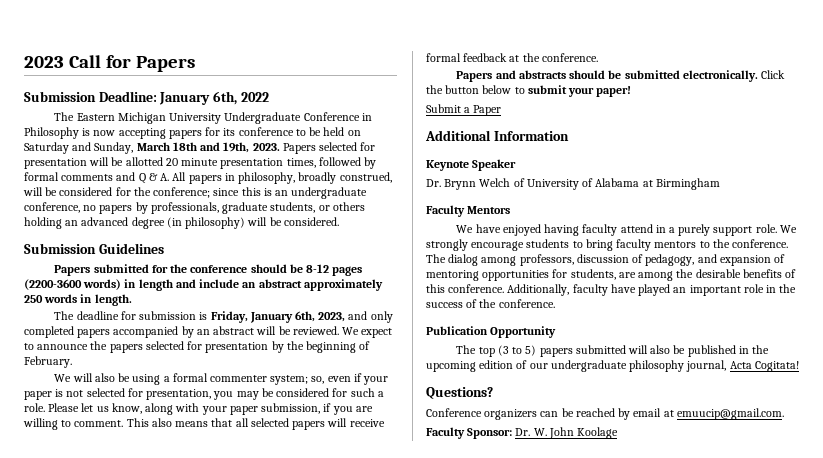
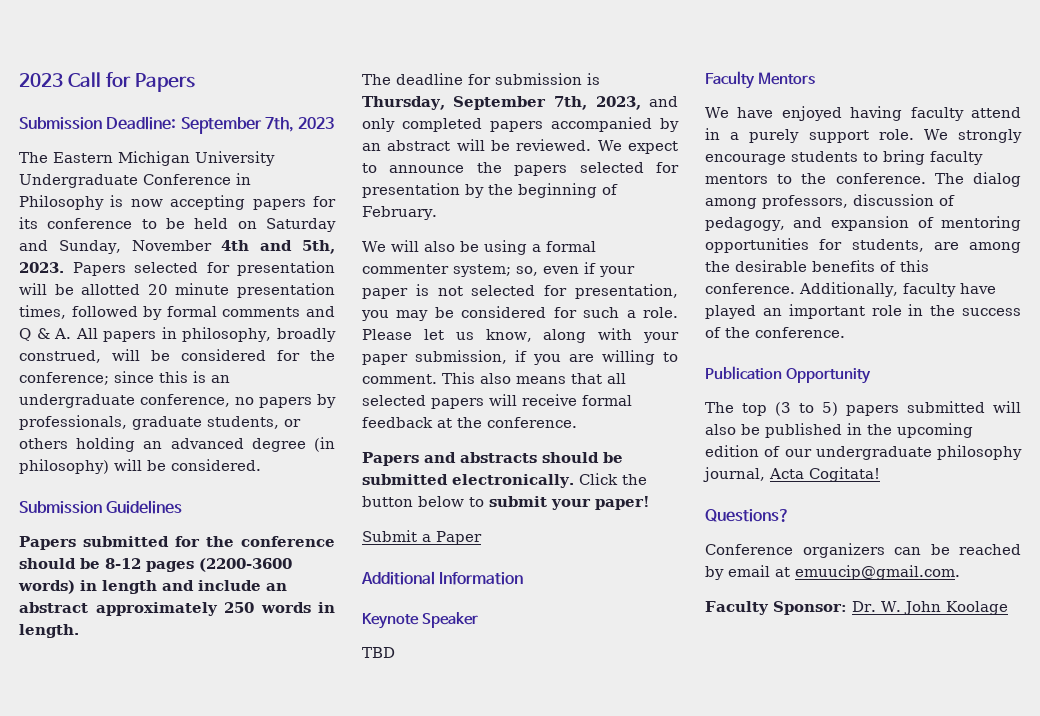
- Submission Deadline: January 6th, 2022
+ Submission Deadline: September 7th, 2023
- The Eastern Michigan University Undergraduate Conference in Philosophy is now accepting papers for its conference to be held on Saturday and Sunday, March 18th and 19th, 2023.
+ The Eastern Michigan University Undergraduate Conference in Philosophy is now accepting papers for its conference to be held on Saturday and Sunday, November 4th and 5th, 2023.
- The deadline for submission is Friday, January 6th, 2023, and only completed papers accompanied by an abstract will be reviewed.
+ The deadline for submission is Thursday, September 7th, 2023, and only completed papers accompanied by an abstract will be reviewed.
- Dr. Brynn Welch of University of Alabama at Birmingham
+ TBD

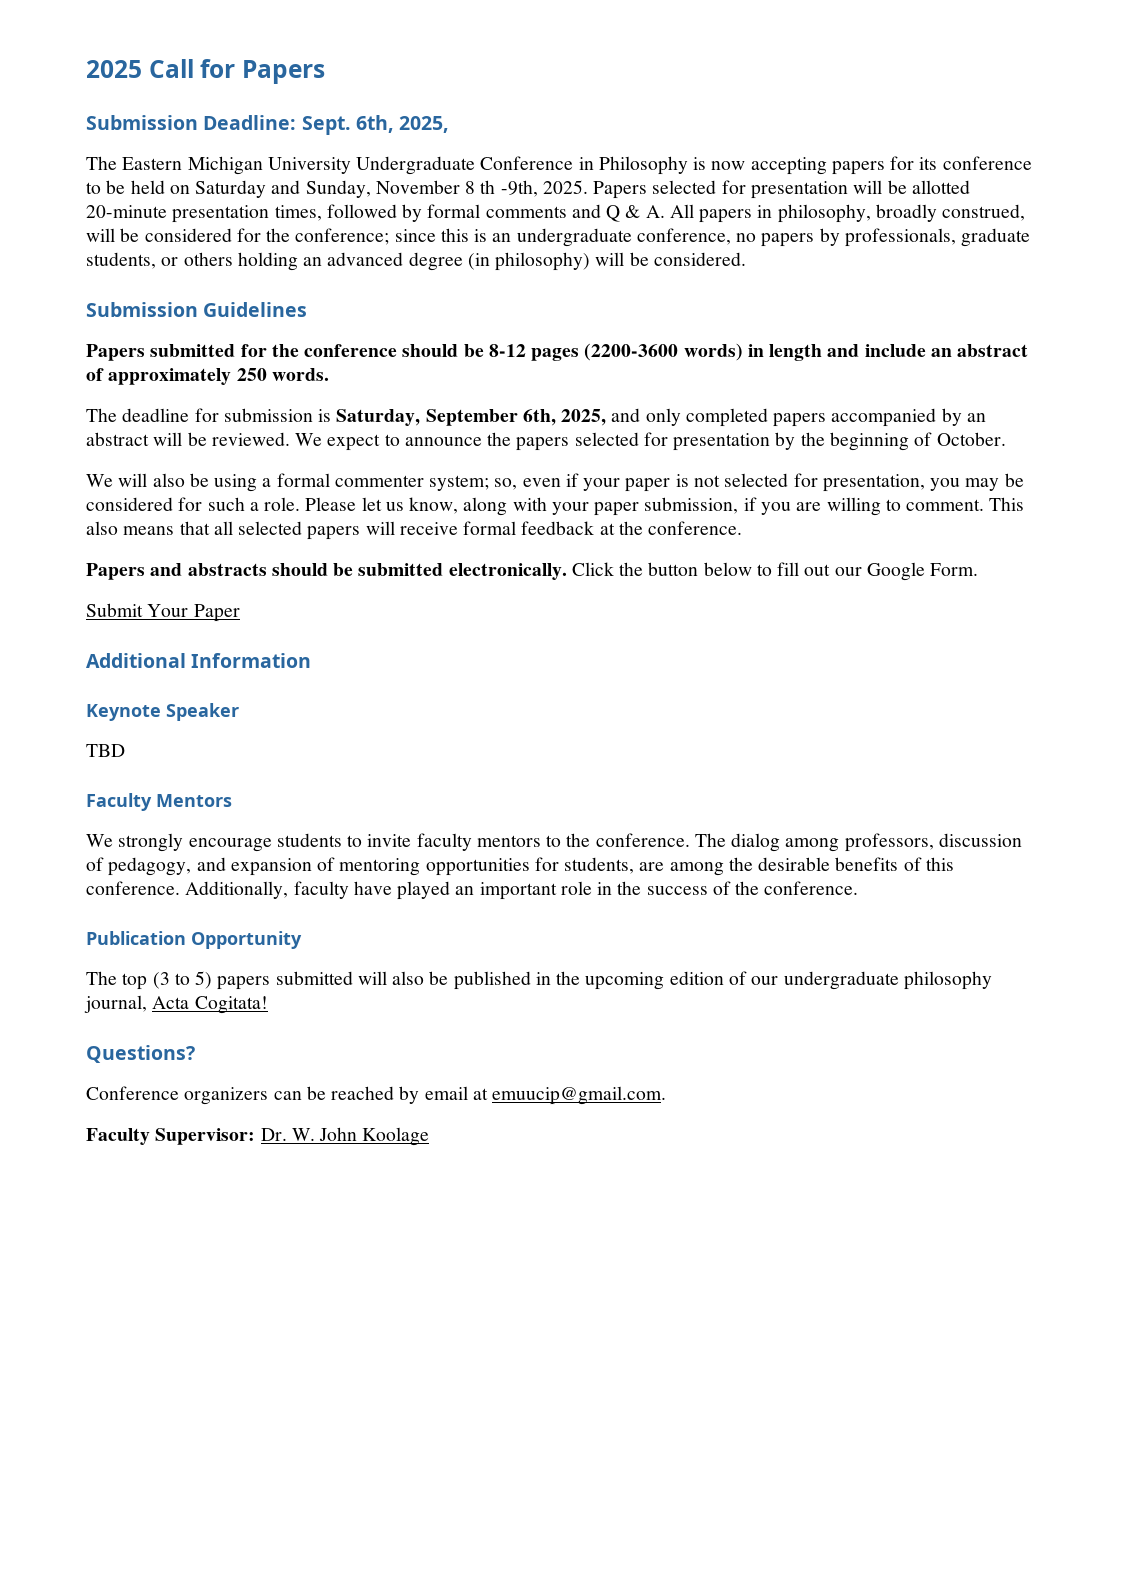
- 2023 Call for Papers
+ 2025 Call for Papers
- Submission Deadline: September 7th, 2023
+ Submission Deadline: Sept. 6th, 2025,
- The Eastern Michigan University Undergraduate Conference in Philosophy is now accepting papers for its conference to be held on Saturday and Sunday, November 4th and 5th, 2023.
+ The Eastern Michigan University Undergraduate Conference in Philosophy is now accepting papers for its conference to be held on Saturday and Sunday, November 8 th -9th, 2025.
- Papers selected for presentation will be allotted 20 minute presentation times, followed by formal comments and Q & A. All papers in philosophy, broadly construed, will be considered for the conference; since this is an undergraduate conference, no papers by professionals, graduate students, or others holding an advanced degree (in philosophy) will be considered.
+ Papers selected for presentation will be allotted 20-minute presentation times, followed by formal comments and Q & A. All papers in philosophy, broadly construed, will be considered for the conference; since this is an undergraduate conference, no papers by professionals, graduate students, or others holding an advanced degree (in philosophy) will be considered.
- Papers submitted for the conference should be 8-12 pages (2200-3600 words) in length and include an abstract approximately 250 words in length.
+ Papers submitted for the conference should be 8-12 pages (2200-3600 words) in length and include an abstract of approximately 250 words.
- The deadline for submission is Thursday, September 7th, 2023, and only completed papers accompanied by an abstract will be reviewed.
+ The deadline for submission is Saturday, September 6th, 2025, and only completed papers accompanied by an abstract will be reviewed.
- We expect to announce the papers selected for presentation by the beginning of February.
+ We expect to announce the papers selected for presentation by the beginning of October.
- Click the button below to submit your paper!
+ Click the button below to fill out our Google Form.
- Submit a Paper
+ Submit Your Paper
- We have enjoyed having faculty attend in a purely support role. We strongly encourage students to bring faculty mentors to the conference.
+ We strongly encourage students to invite faculty mentors to the conference.
- Faculty Sponsor: Dr. W. John Koolage
+ Faculty Supervisor: Dr. W. John Koolage

